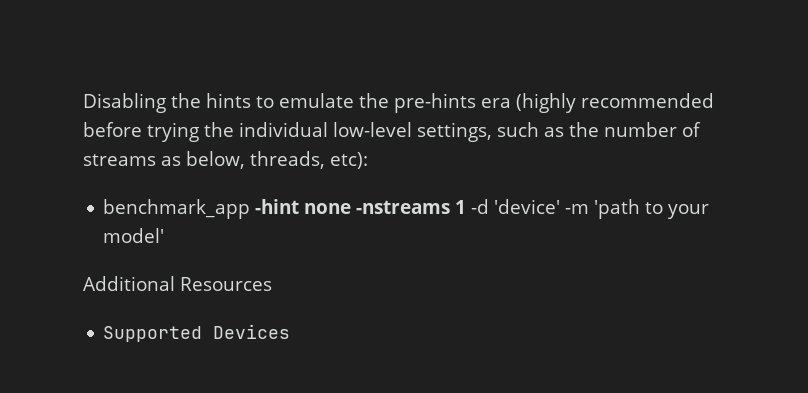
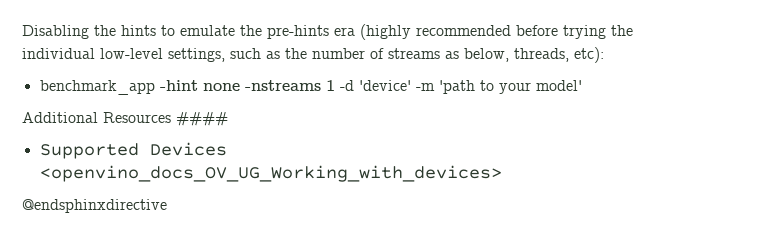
- Additional Resources
+ Additional Resources ####
- Supported Devices
+ Supported Devices <openvino_docs_OV_UG_Working_with_devices>
+ @endsphinxdirective

